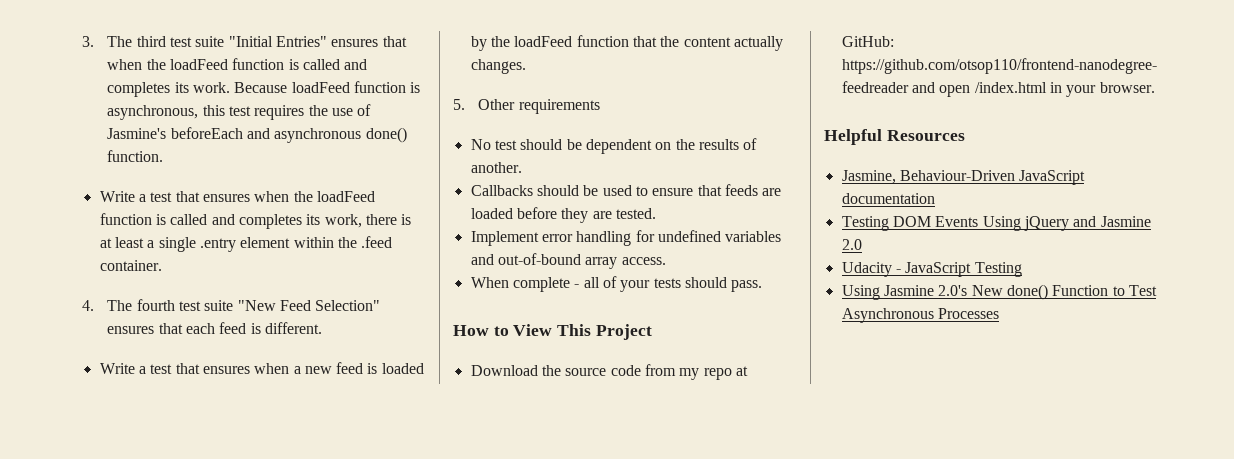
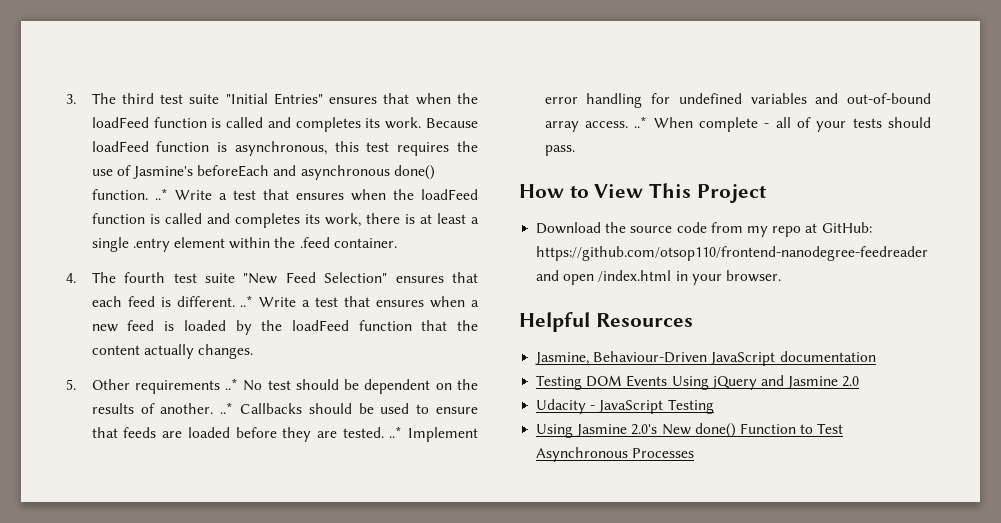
- Because loadFeed function is asynchronous, this test requires the use of Jasmine's beforeEach and asynchronous done() function.
- Write a test that ensures when the loadFeed function is called and completes its work, there is at least a single .entry element within the .feed container.
+ Because loadFeed function is asynchronous, this test requires the use of Jasmine's beforeEach and asynchronous done() function. ..* Write a test that ensures when the loadFeed function is called and completes its work, there is at least a single .entry element within the .feed container.
- 4. The fourth test suite "New Feed Selection" ensures that each feed is different.
- Write a test that ensures when a new feed is loaded by the loadFeed function that the content actually changes.
+ 4. The fourth test suite "New Feed Selection" ensures that each feed is different. ..* Write a test that ensures when a new feed is loaded by the loadFeed function that the content actually changes.
- 5. Other requirements
- No test should be dependent on the results of another.
- Callbacks should be used to ensure that feeds are loaded before they are tested.
- Implement error handling for undefined variables and out-of-bound array access.
- When complete - all of your tests should pass.
+ 5. Other requirements ..* No test should be dependent on the results of another. ..* Callbacks should be used to ensure that feeds are loaded before they are tested. ..* Implement error handling for undefined variables and out-of-bound array access. ..* When complete - all of your tests should pass.

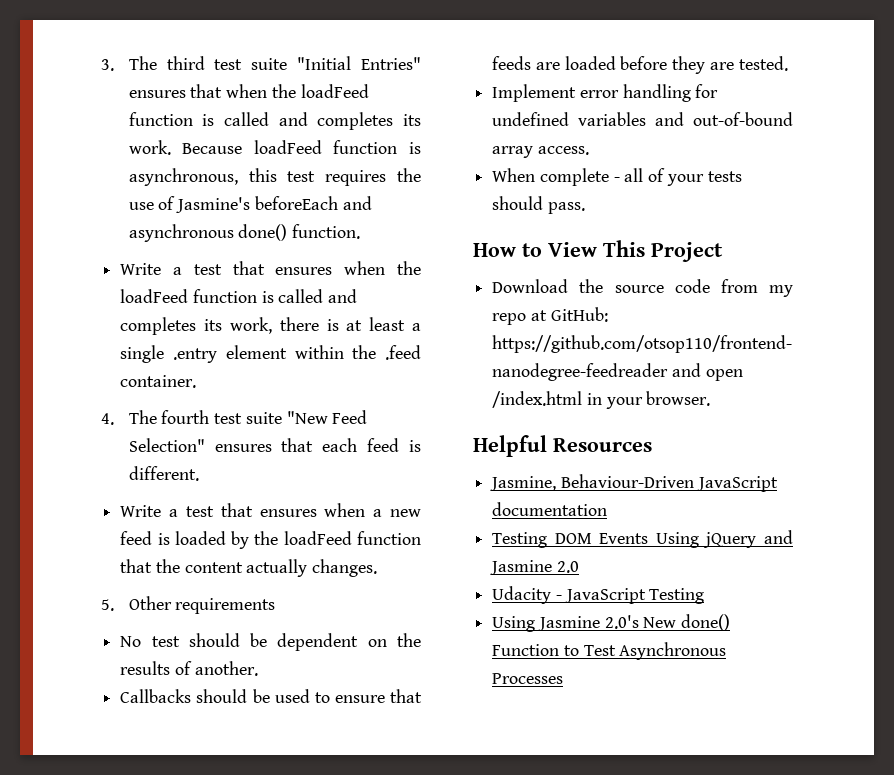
- Because loadFeed function is asynchronous, this test requires the use of Jasmine's beforeEach and asynchronous done() function. ..* Write a test that ensures when the loadFeed function is called and completes its work, there is at least a single .entry element within the .feed container.
+ Because loadFeed function is asynchronous, this test requires the use of Jasmine's beforeEach and asynchronous done() function.
+ Write a test that ensures when the loadFeed function is called and completes its work, there is at least a single .entry element within the .feed container.
- 4. The fourth test suite "New Feed Selection" ensures that each feed is different. ..* Write a test that ensures when a new feed is loaded by the loadFeed function that the content actually changes.
+ 4. The fourth test suite "New Feed Selection" ensures that each feed is different.
+ Write a test that ensures when a new feed is loaded by the loadFeed function that the content actually changes.
- 5. Other requirements ..* No test should be dependent on the results of another. ..* Callbacks should be used to ensure that feeds are loaded before they are tested. ..* Implement error handling for undefined variables and out-of-bound array access. ..* When complete - all of your tests should pass.
+ 5. Other requirements
+ No test should be dependent on the results of another.
+ Callbacks should be used to ensure that feeds are loaded before they are tested.
+ Implement error handling for undefined variables and out-of-bound array access.
+ When complete - all of your tests should pass.

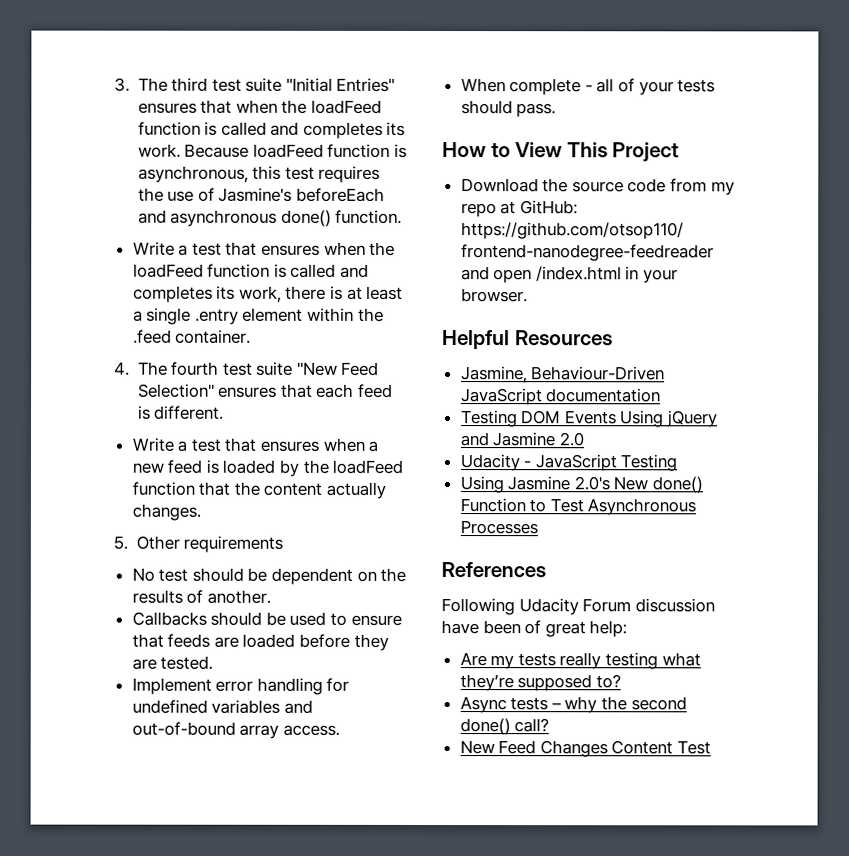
+ References
+ Following Udacity Forum discussion have been of great help:
+ Are my tests really testing what they’re supposed to?
+ Async tests – why the second done() call?
+ New Feed Changes Content Test

